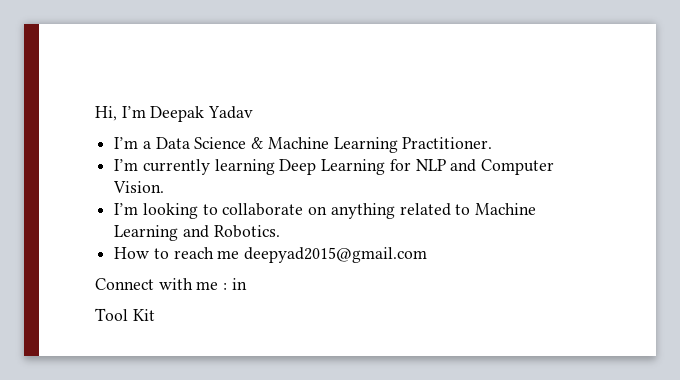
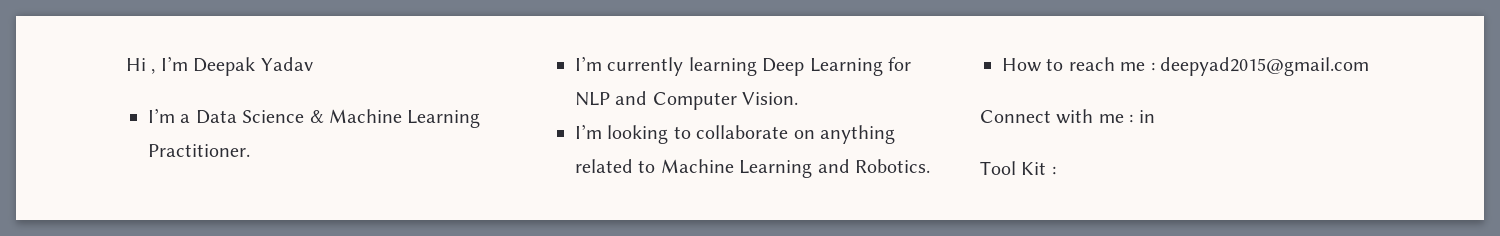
- Hi, I’m Deepak Yadav
+ Hi , I’m Deepak Yadav
- How to reach me deepyad2015@gmail.com
+ How to reach me : deepyad2015@gmail.com
- Tool Kit
+ Tool Kit :

